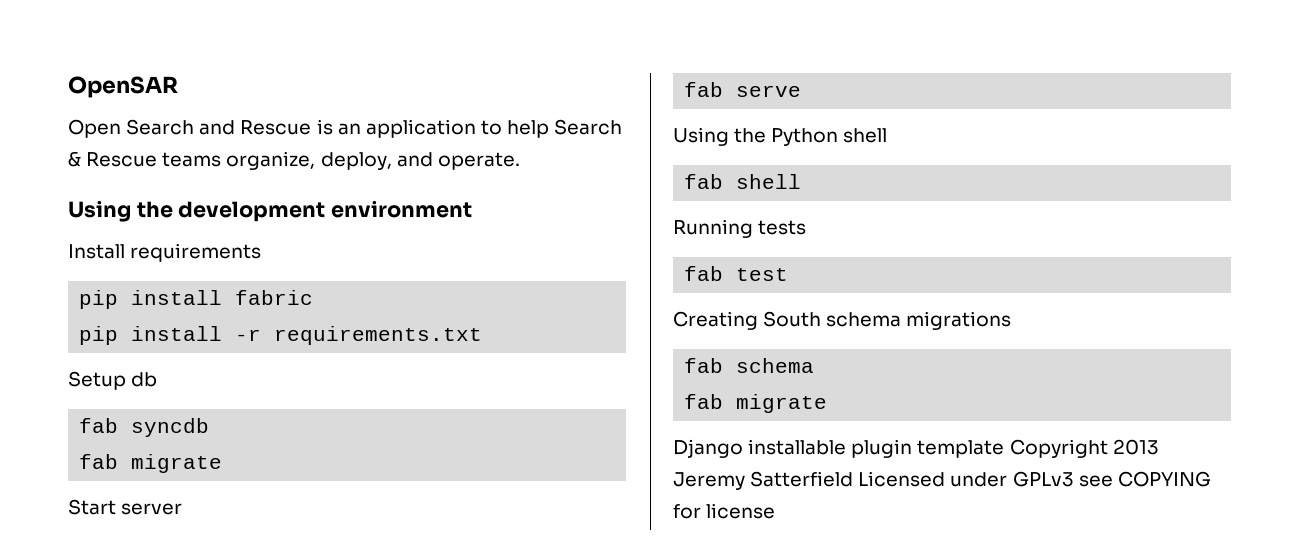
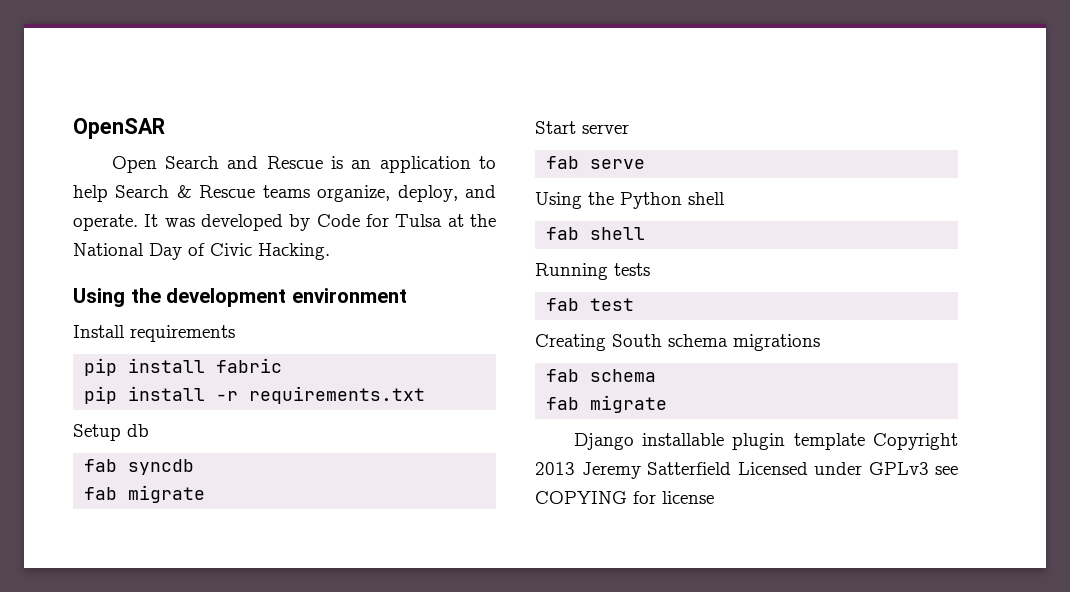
+ It was developed by Code for Tulsa at the National Day of Civic Hacking.

